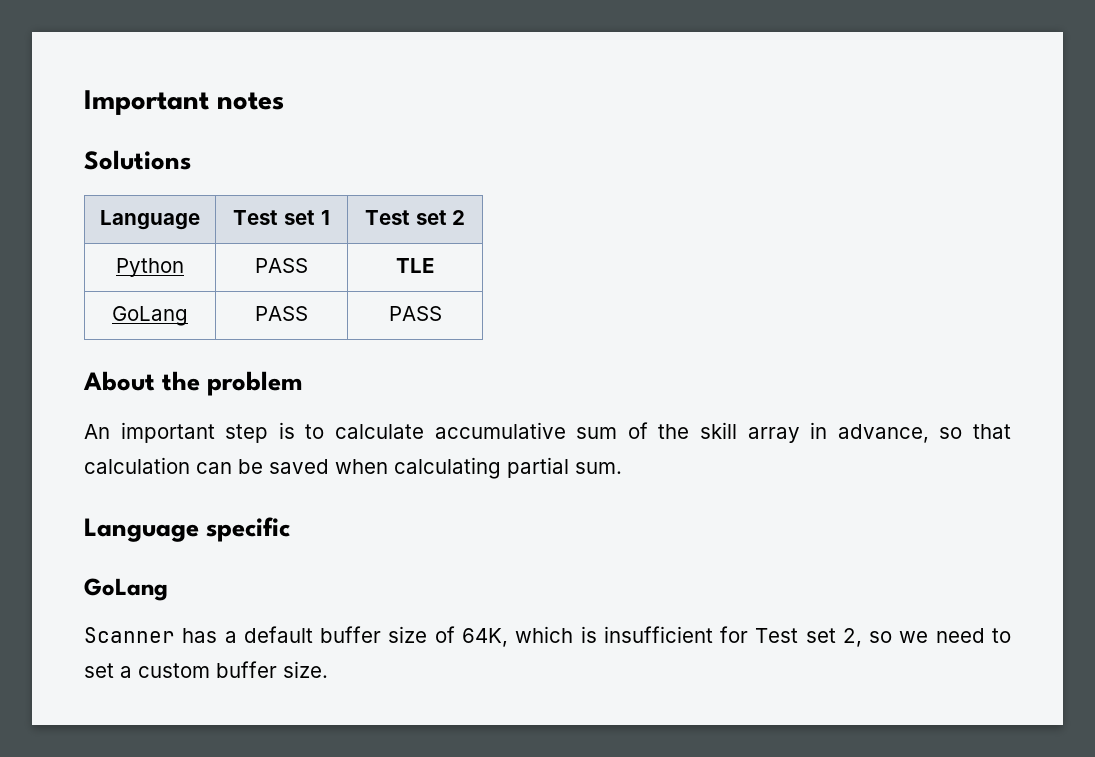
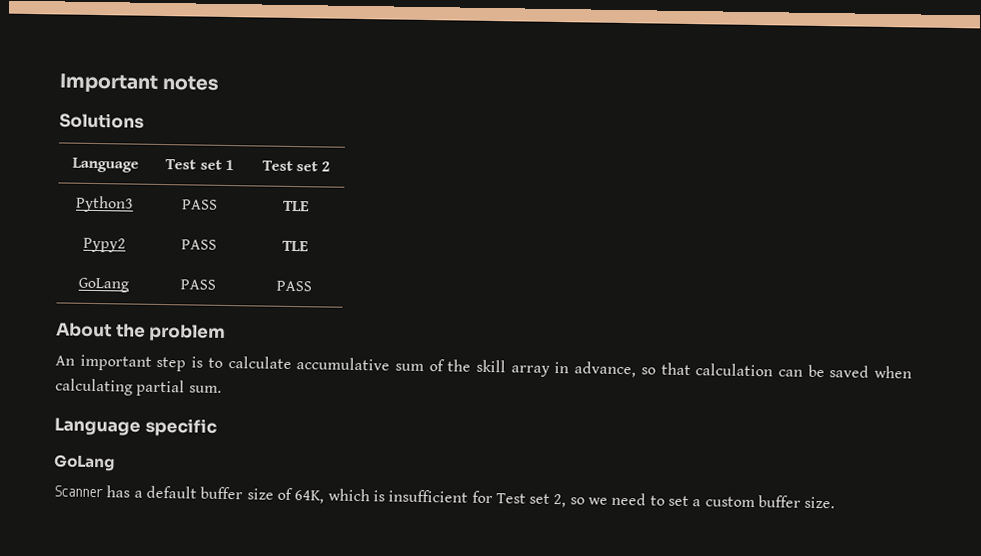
- Python | PASS | TLE
+ Python3 | PASS | TLE
+ Pypy2 | PASS | TLE

